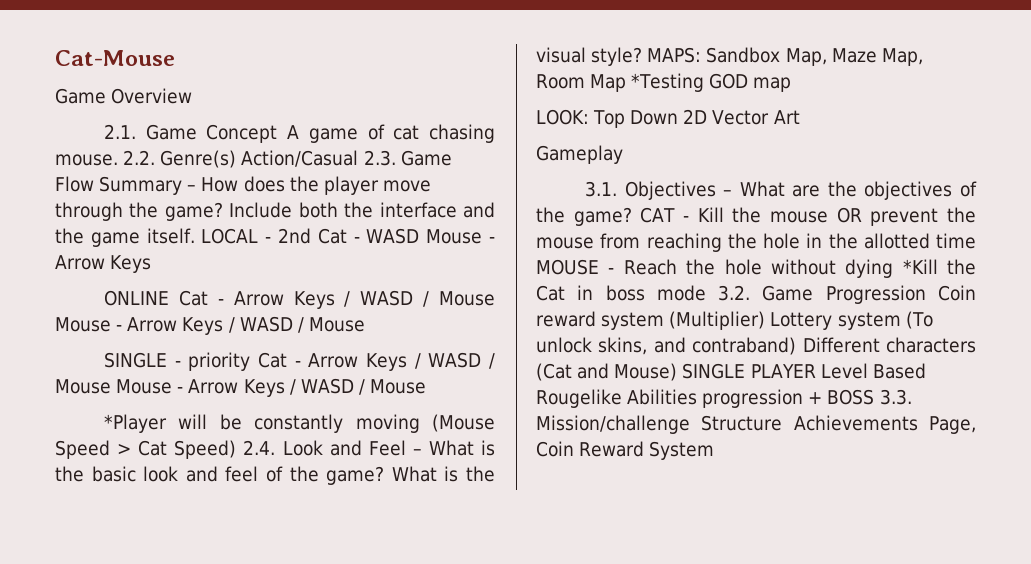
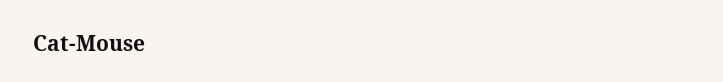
- Game Overview
- 2.1. Game Concept A game of cat chasing mouse. 2.2. Genre(s) Action/Casual 2.3. Game Flow Summary – How does the player move through the game? Include both the interface and the game itself. LOCAL - 2nd Cat - WASD Mouse - Arrow Keys
- ONLINE Cat - Arrow Keys / WASD / Mouse Mouse - Arrow Keys / WASD / Mouse
- SINGLE - priority Cat - Arrow Keys / WASD / Mouse Mouse - Arrow Keys / WASD / Mouse
- *Player will be constantly moving (Mouse Speed > Cat Speed) 2.4. Look and Feel – What is the basic look and feel of the game? What is the visual style? MAPS: Sandbox Map, Maze Map, Room Map *Testing GOD map
- LOOK: Top Down 2D Vector Art
- Gameplay
- 3.1. Objectives – What are the objectives of the game? CAT - Kill the mouse OR prevent the mouse from reaching the hole in the allotted time MOUSE - Reach the hole without dying *Kill the Cat in boss mode 3.2. Game Progression Coin reward system (Multiplier) Lottery system (To unlock skins, and contraband) Different characters (Cat and Mouse) SINGLE PLAYER Level Based Rougelike Abilities progression + BOSS 3.3. Mission/challenge Structure Achievements Page, Coin Reward System

